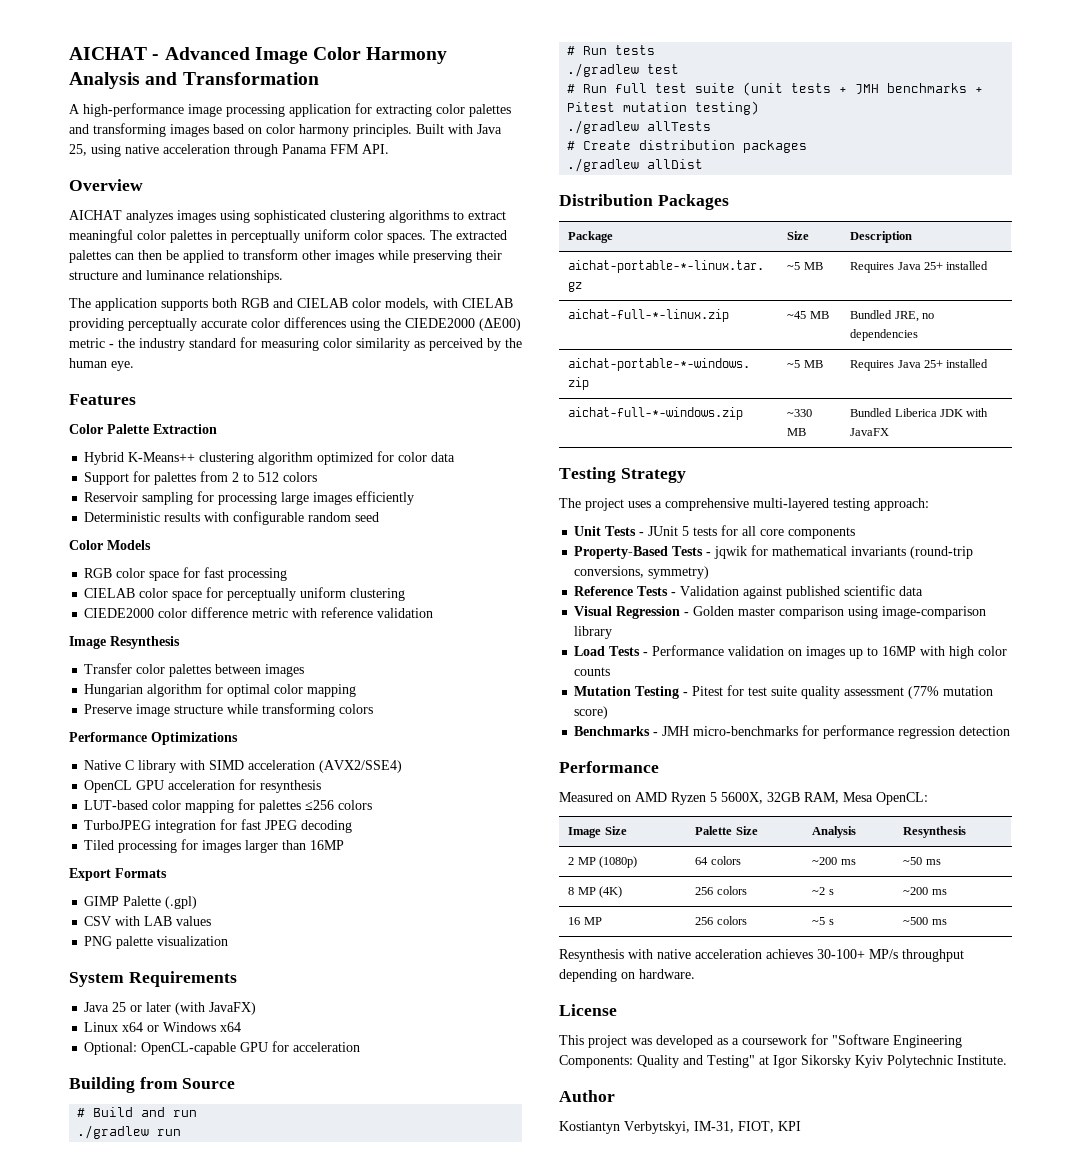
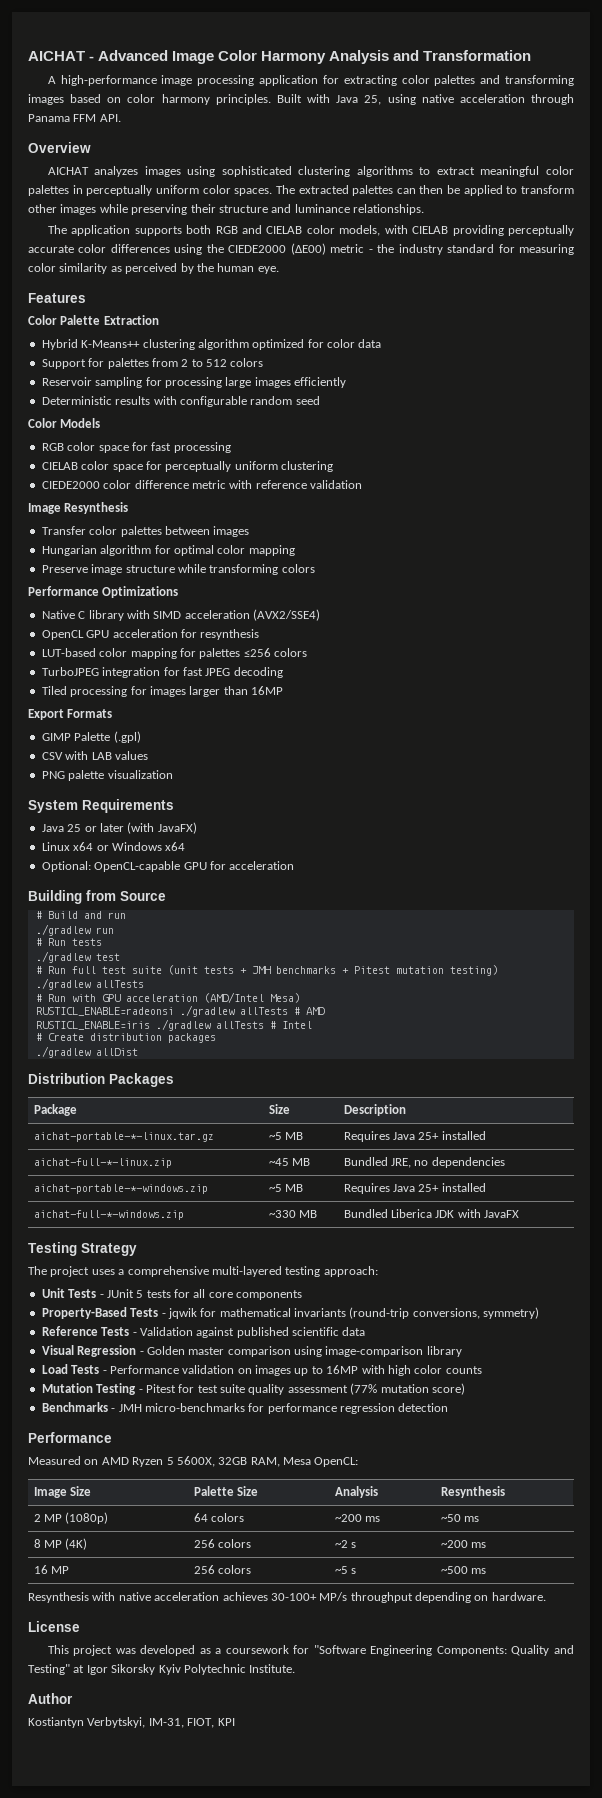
+ # Run with GPU acceleration (AMD/Intel Mesa)
+ RUSTICL_ENABLE=radeonsi ./gradlew allTests # AMD
+ RUSTICL_ENABLE=iris ./gradlew allTests # Intel

